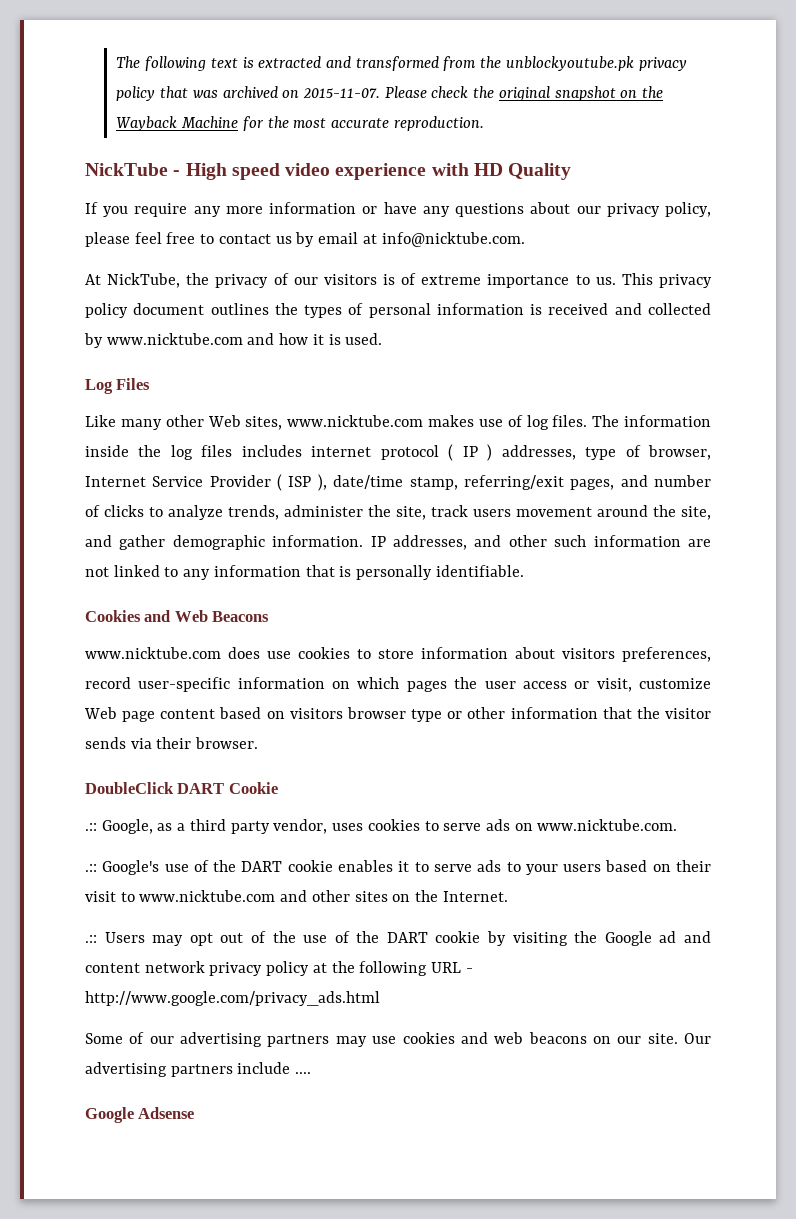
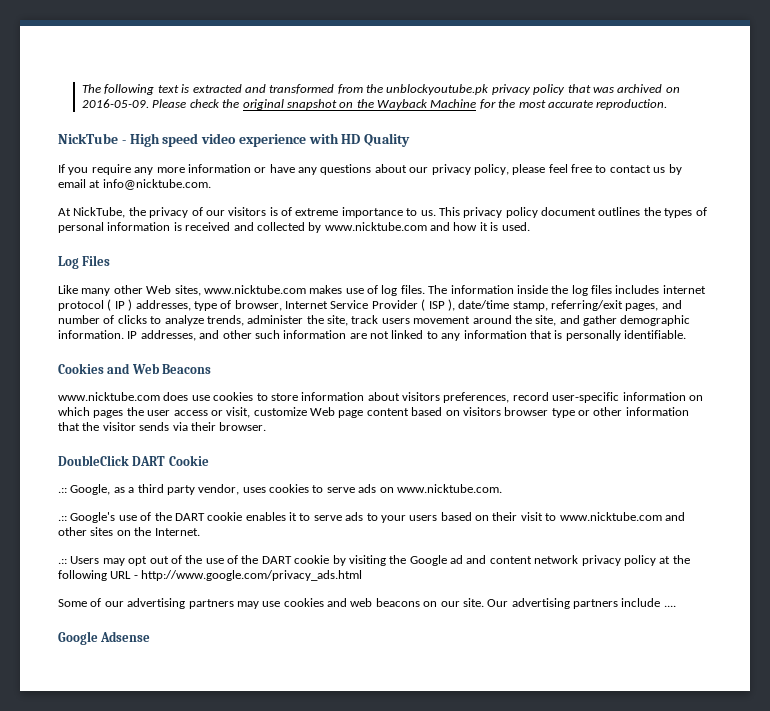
- The following text is extracted and transformed from the unblockyoutube.pk privacy policy that was archived on 2015-11-07.
+ The following text is extracted and transformed from the unblockyoutube.pk privacy policy that was archived on 2016-05-09.

